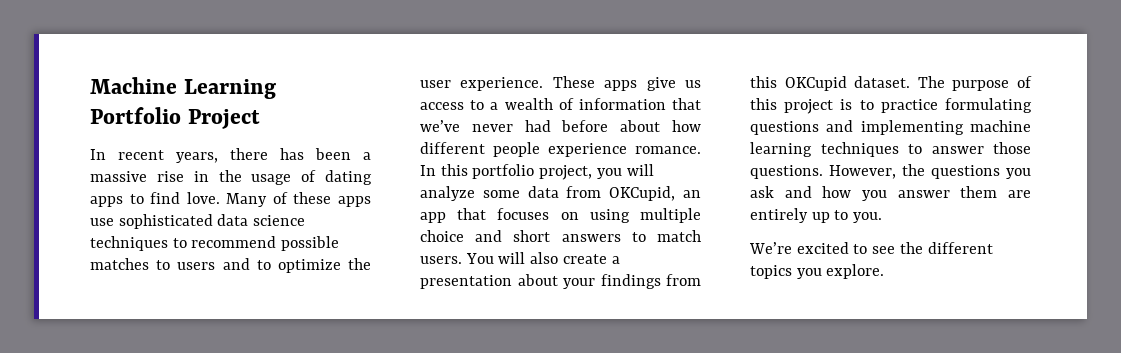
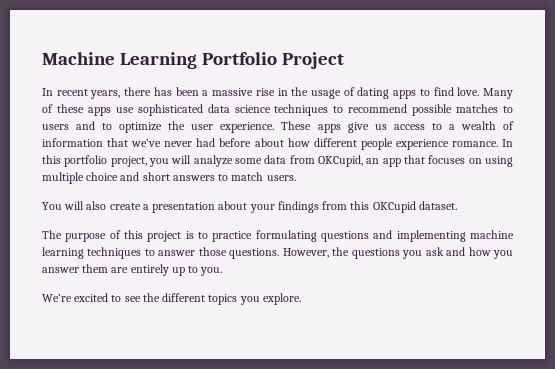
- In this portfolio project, you will analyze some data from OKCupid, an app that focuses on using multiple choice and short answers to match users. You will also create a presentation about your findings from this OKCupid dataset. The purpose of this project is to practice formulating questions and implementing machine learning techniques to answer those questions.
+ In this portfolio project, you will analyze some data from OKCupid, an app that focuses on using multiple choice and short answers to match users.
+ You will also create a presentation about your findings from this OKCupid dataset.
+ The purpose of this project is to practice formulating questions and implementing machine learning techniques to answer those questions.

